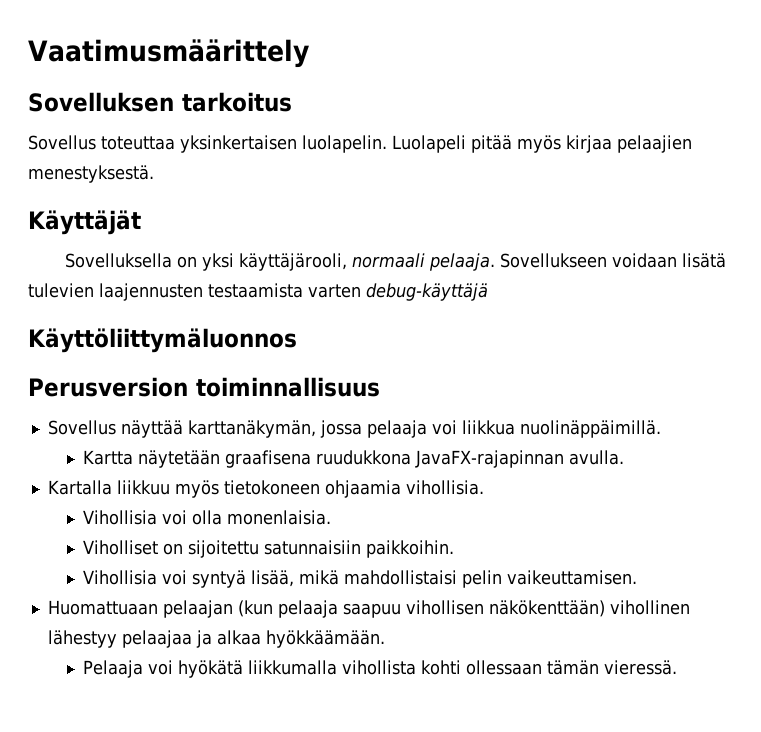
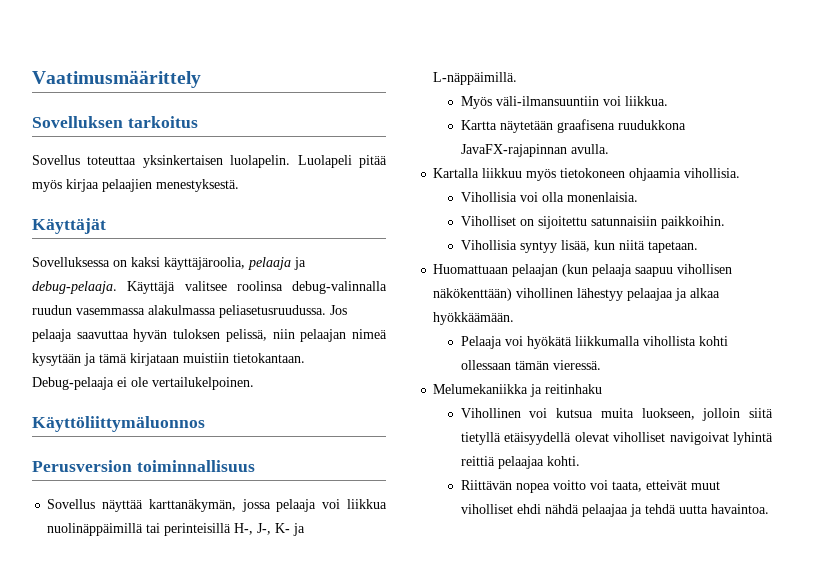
- Sovelluksella on yksi käyttäjärooli, normaali pelaaja. Sovellukseen voidaan lisätä tulevien laajennusten testaamista varten debug-käyttäjä
+ Sovelluksessa on kaksi käyttäjäroolia, pelaaja ja debug-pelaaja. Käyttäjä valitsee roolinsa debug-valinnalla ruudun vasemmassa alakulmassa peliasetusruudussa. Jos pelaaja saavuttaa hyvän tuloksen pelissä, niin pelaajan nimeä kysytään ja tämä kirjataan muistiin tietokantaan. Debug-pelaaja ei ole vertailukelpoinen.
- Sovellus näyttää karttanäkymän, jossa pelaaja voi liikkua nuolinäppäimillä.
+ Sovellus näyttää karttanäkymän, jossa pelaaja voi liikkua nuolinäppäimillä tai perinteisillä H-, J-, K- ja L-näppäimillä.
+ Myös väli-ilmansuuntiin voi liikkua.
- Vihollisia voi syntyä lisää, mikä mahdollistaisi pelin vaikeuttamisen.
+ Vihollisia syntyy lisää, kun niitä tapetaan.
+ Melumekaniikka ja reitinhaku
+ Vihollinen voi kutsua muita luokseen, jolloin siitä tietyllä etäisyydellä olevat viholliset navigoivat lyhintä reittiä pelaajaa kohti.
+ Riittävän nopea voitto voi taata, etteivät muut viholliset ehdi nähdä pelaajaa ja tehdä uutta havaintoa.

